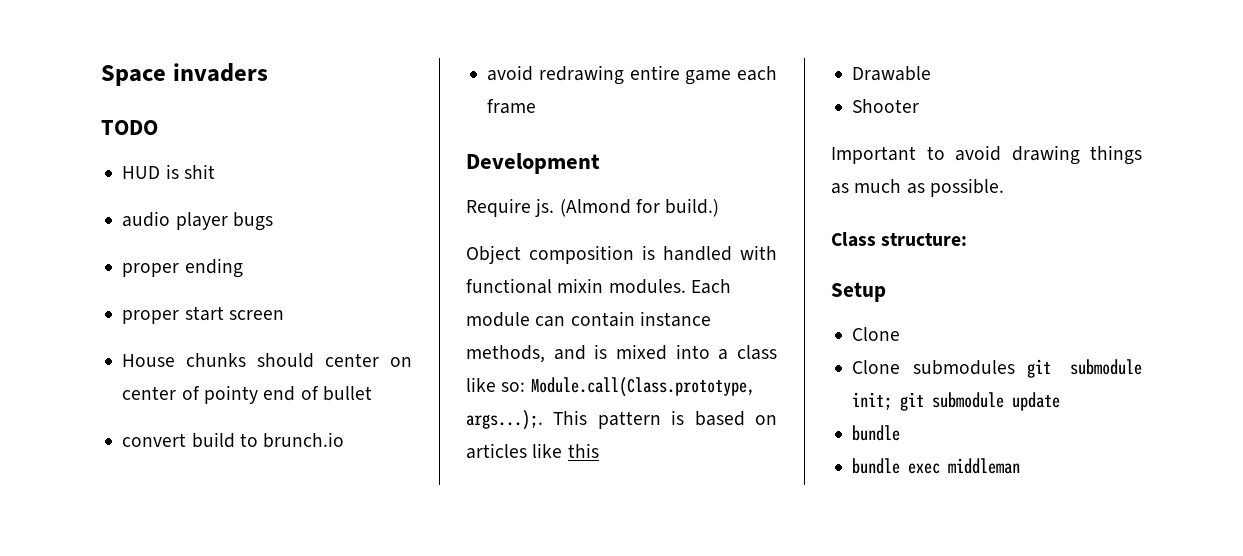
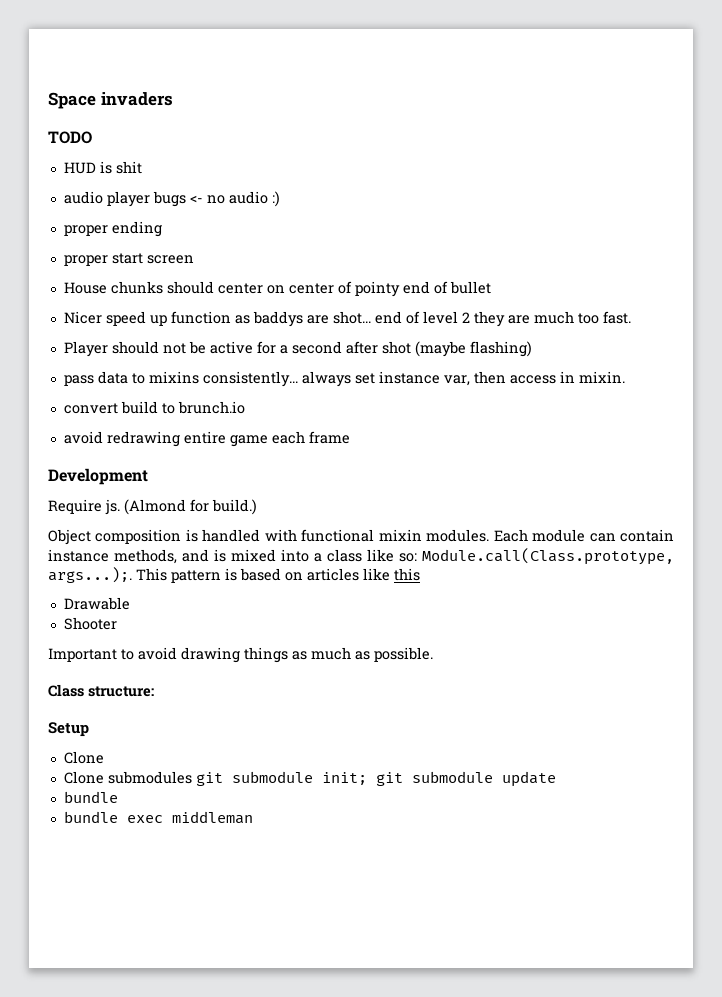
- audio player bugs
+ audio player bugs <- no audio :)
+ Nicer speed up function as baddys are shot... end of level 2 they are much too fast.
+ Player should not be active for a second after shot (maybe flashing)
+ pass data to mixins consistently... always set instance var, then access in mixin.

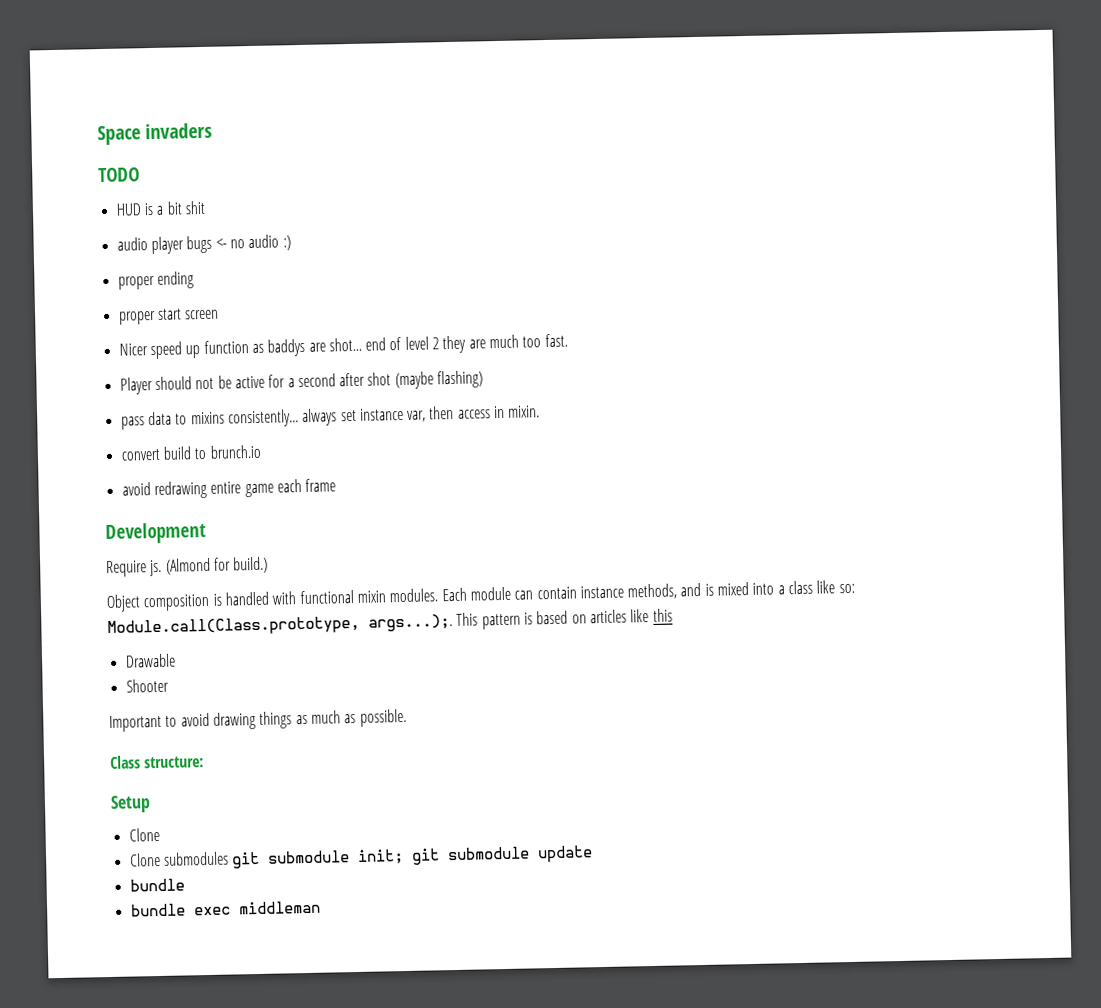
- HUD is shit
+ HUD is a bit shit
- House chunks should center on center of pointy end of bullet

